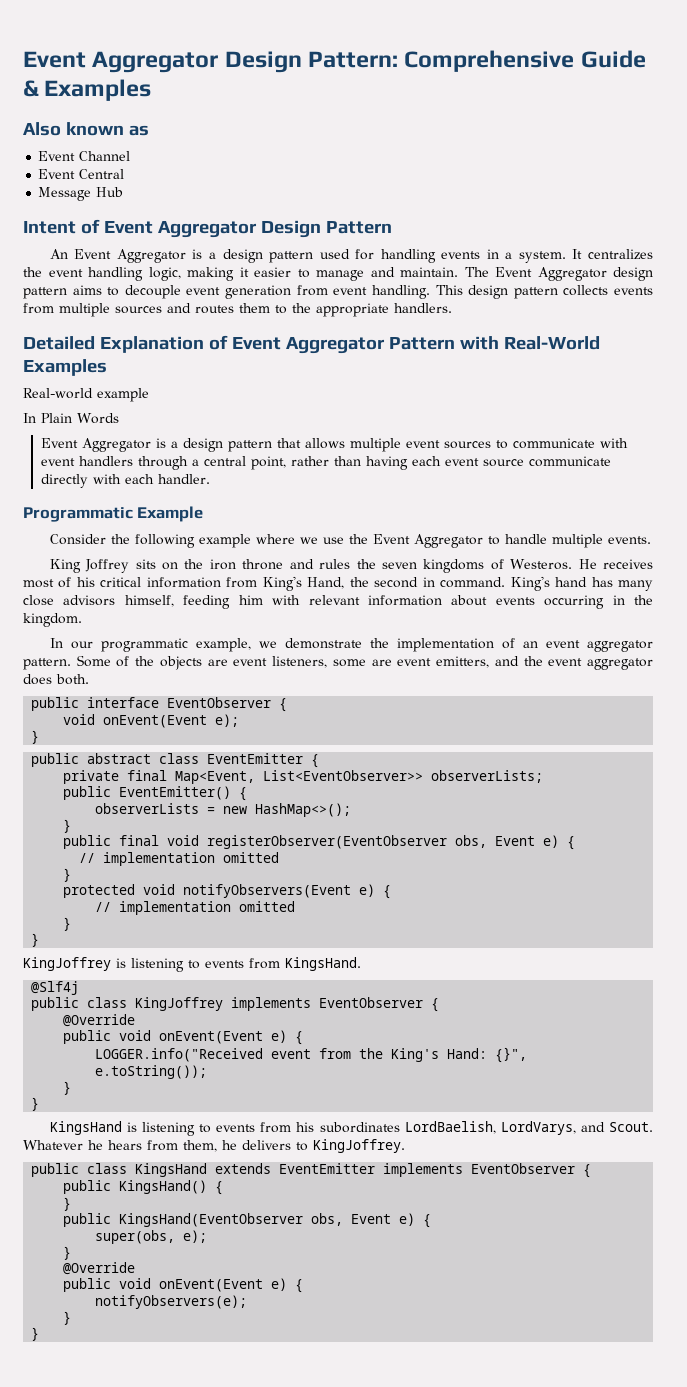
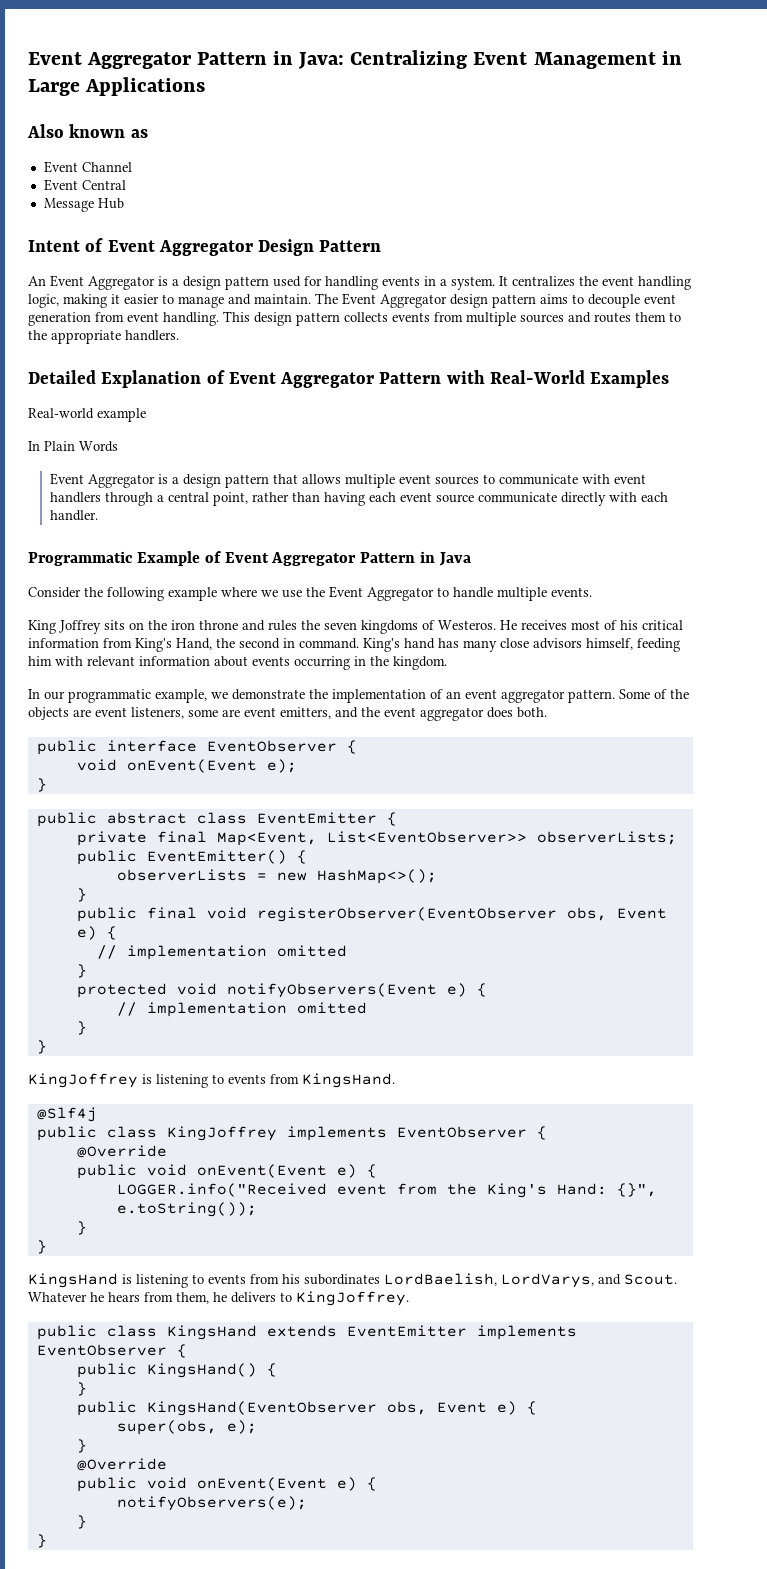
- Event Aggregator Design Pattern: Comprehensive Guide & Examples
+ Event Aggregator Pattern in Java: Centralizing Event Management in Large Applications
- Programmatic Example
+ Programmatic Example of Event Aggregator Pattern in Java

